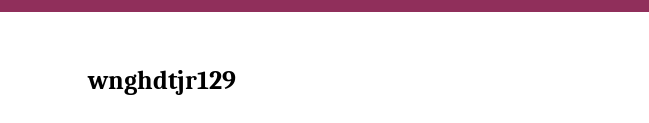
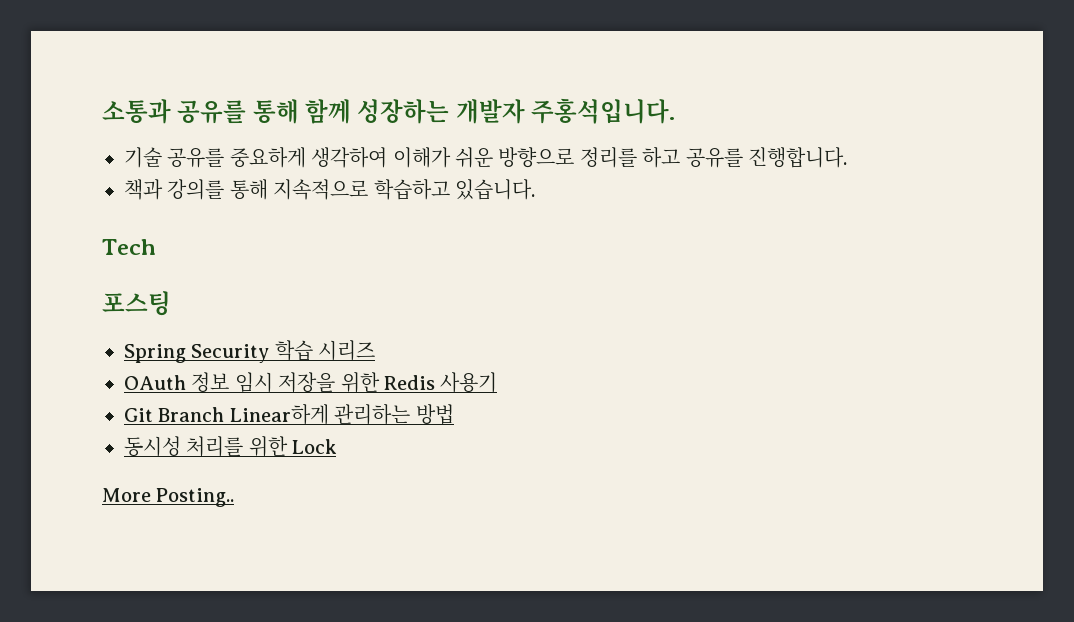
- wnghdtjr129
+ 소통과 공유를 통해 함께 성장하는 개발자 주홍석입니다.
+ 기술 공유를 중요하게 생각하여 이해가 쉬운 방향으로 정리를 하고 공유를 진행합니다.
+ 책과 강의를 통해 지속적으로 학습하고 있습니다.
+ Tech
+ 포스팅
+ Spring Security 학습 시리즈
+ OAuth 정보 임시 저장을 위한 Redis 사용기
+ Git Branch Linear하게 관리하는 방법
+ 동시성 처리를 위한 Lock
+ More Posting..

